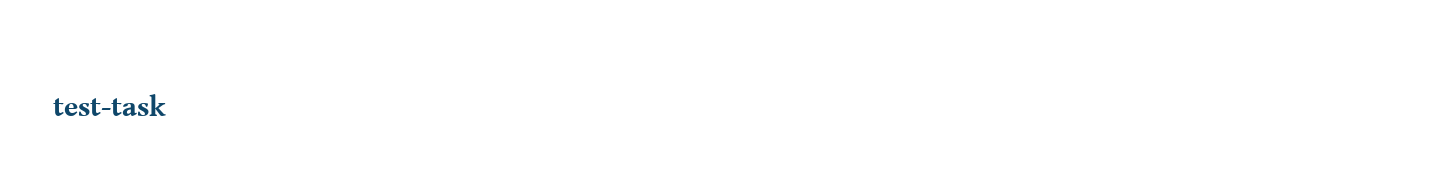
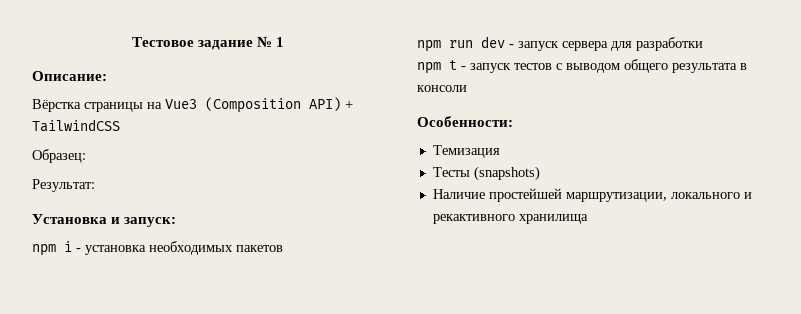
- test-task
+ Тестовое задание № 1
+ Описание:
+ Вёрстка страницы на Vue3 (Composition API) + TailwindCSS
+ Образец:
+ Результат:
+ Установка и запуск:
+ npm i - установка необходимых пакетов
+ npm run dev - запуск сервера для разработки
+ npm t - запуск тестов с выводом общего результата в консоли
+ Особенности:
+ Темизация
+ Тесты (snapshots)
+ Наличие простейшей маршрутизации, локального и рекактивного хранилища

